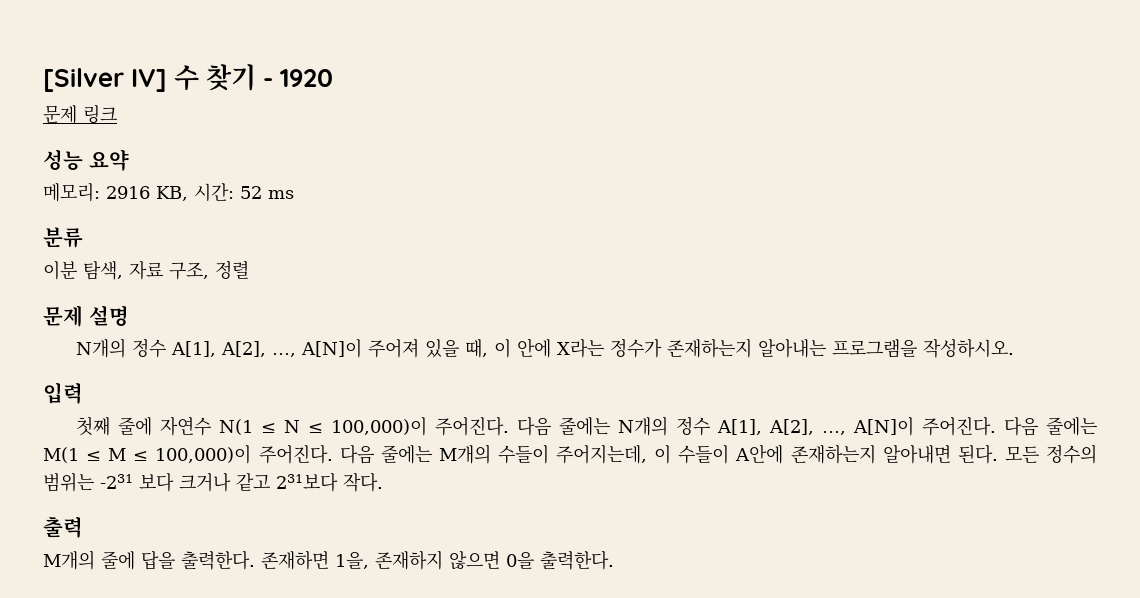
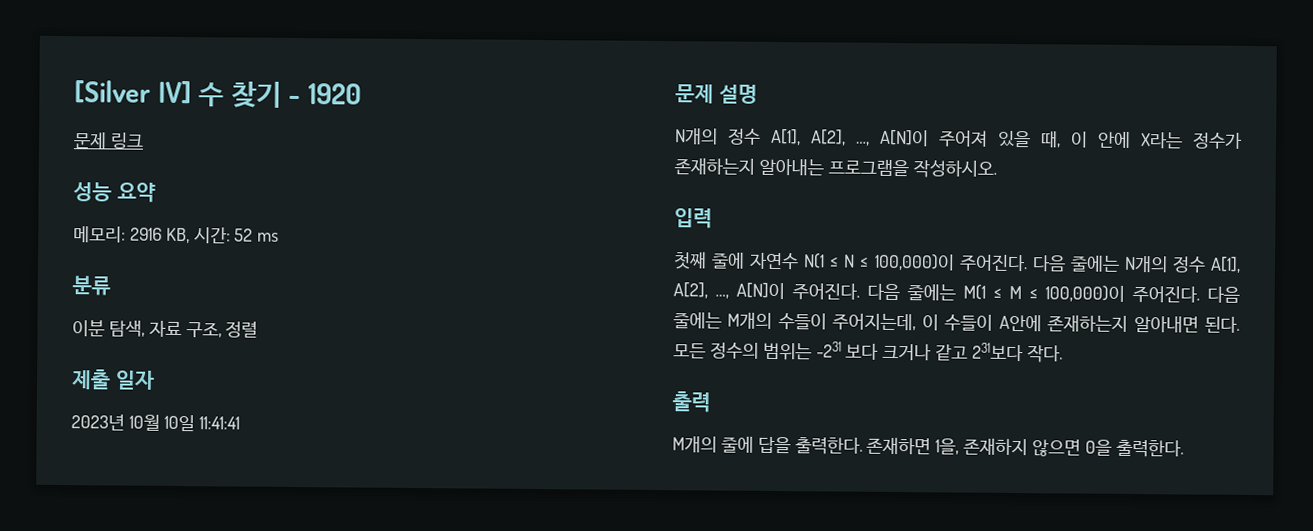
+ 제출 일자
+ 2023년 10월 10일 11:41:41

